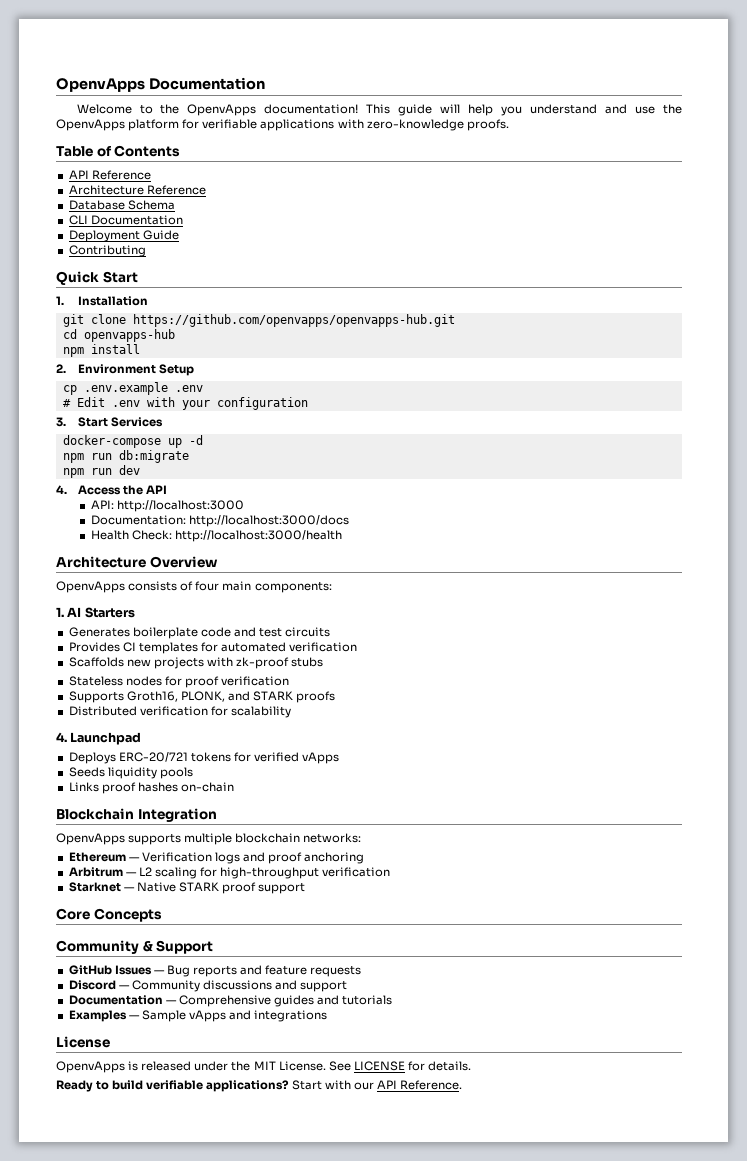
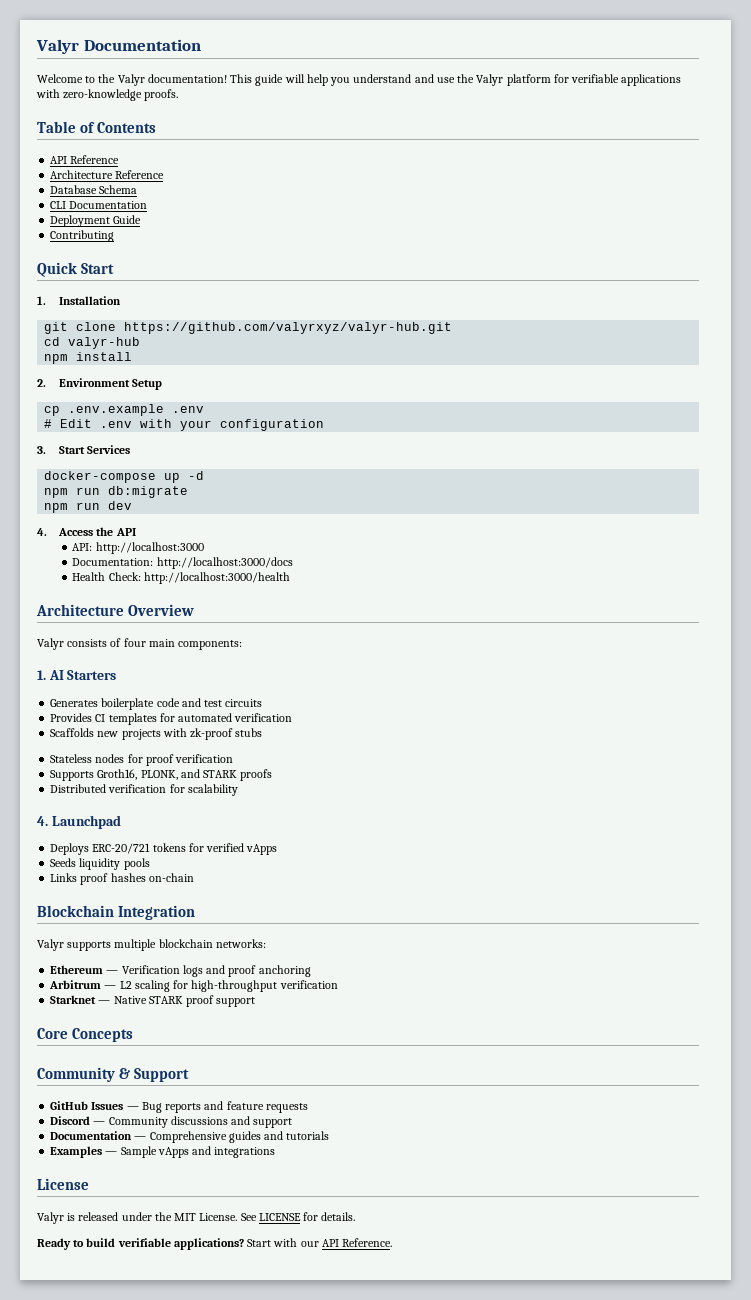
- OpenvApps Documentation
+ Valyr Documentation
- Welcome to the OpenvApps documentation!
+ Welcome to the Valyr documentation!
- This guide will help you understand and use the OpenvApps platform for verifiable applications with zero-knowledge proofs.
+ This guide will help you understand and use the Valyr platform for verifiable applications with zero-knowledge proofs.
- git clone https://github.com/openvapps/openvapps-hub.git
+ git clone https://github.com/valyrxyz/valyr-hub.git
- cd openvapps-hub
+ cd valyr-hub
- OpenvApps consists of four main components:
+ Valyr consists of four main components:
- OpenvApps supports multiple blockchain networks:
+ Valyr supports multiple blockchain networks:
- OpenvApps is released under the MIT License.
+ Valyr is released under the MIT License.

